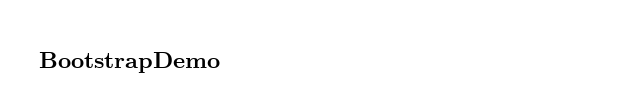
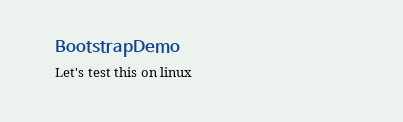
+ Let's test this on linux

